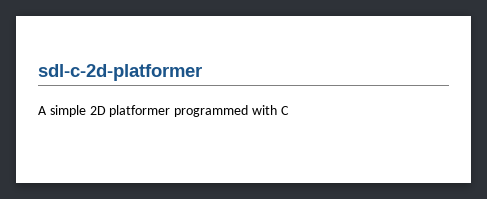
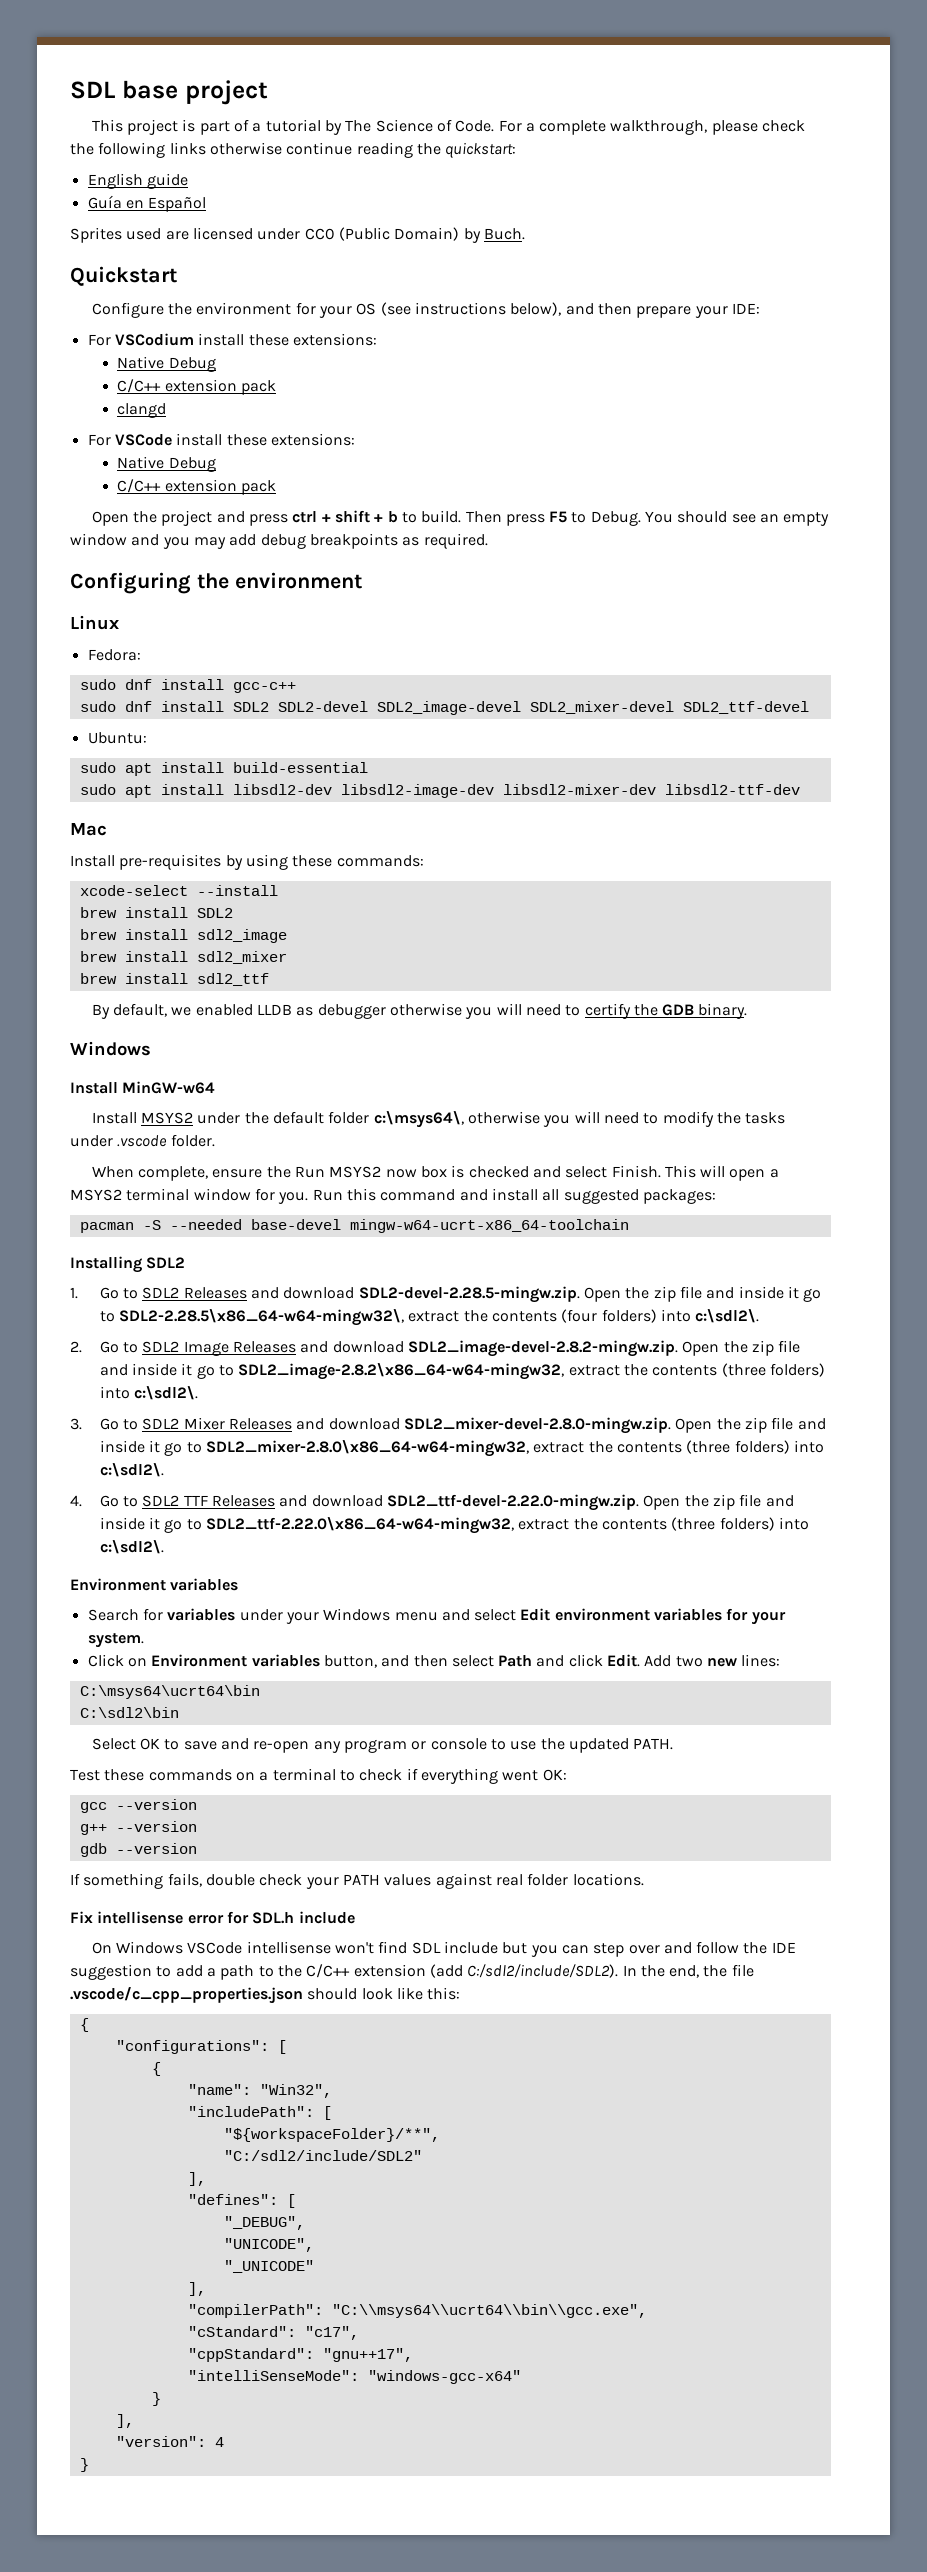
- sdl-c-2d-platformer
- A simple 2D platformer programmed with C
+ SDL base project
+ This project is part of a tutorial by The Science of Code. For a complete walkthrough, please check the following links otherwise continue reading the quickstart:
+ English guide
+ Guía en Español
+ Sprites used are licensed under CC0 (Public Domain) by Buch.
+ Quickstart
+ Configure the environment for your OS (see instructions below), and then prepare your IDE:
+ For VSCodium install these extensions:
+ Native Debug
+ C/C++ extension pack
+ clangd
+ For VSCode install these extensions:
+ Native Debug
+ C/C++ extension pack
+ Open the project and press ctrl + shift + b to build. Then press F5 to Debug. You should see an empty window and you may add debug breakpoints as required.
+ Configuring the environment
+ Linux
+ Fedora:
+ sudo dnf install gcc-c++
+ sudo dnf install SDL2 SDL2-devel SDL2_image-devel SDL2_mixer-devel SDL2_ttf-devel
+ Ubuntu:
+ sudo apt install build-essential
+ sudo apt install libsdl2-dev libsdl2-image-dev libsdl2-mixer-dev libsdl2-ttf-dev
+ Mac
+ Install pre-requisites by using these commands:
+ xcode-select --install
+ brew install SDL2
+ brew install sdl2_image
+ brew install sdl2_mixer
+ brew install sdl2_ttf
+ By default, we enabled LLDB as debugger otherwise you will need to certify the GDB binary.
+ Windows
+ Install MinGW-w64
+ Install MSYS2 under the default folder c:\msys64\, otherwise you will need to modify the tasks under .vscode folder.
+ When complete, ensure the Run MSYS2 now box is checked and select Finish. This will open a MSYS2 terminal window for you. Run this command and install all suggested packages:
+ pacman -S --needed base-devel mingw-w64-ucrt-x86_64-toolchain
+ Installing SDL2
+ 1. Go to SDL2 Releases and download SDL2-devel-2.28.5-mingw.zip. Open the zip file and inside it go to SDL2-2.28.5\x86_64-w64-mingw32\, extract the contents (four folders) into c:\sdl2\.
+ 2. Go to SDL2 Image Releases and download SDL2_image-devel-2.8.2-mingw.zip. Open the zip file and inside it go to SDL2_image-2.8.2\x86_64-w64-mingw32, extract the contents (three folders) into c:\sdl2\.
+ 3. Go to SDL2 Mixer Releases and download SDL2_mixer-devel-2.8.0-mingw.zip. Open the zip file and inside it go to SDL2_mixer-2.8.0\x86_64-w64-mingw32, extract the contents (three folders) into c:\sdl2\.
+ 4. Go to SDL2 TTF Releases and download SDL2_ttf-devel-2.22.0-mingw.zip. Open the zip file and inside it go to SDL2_ttf-2.22.0\x86_64-w64-mingw32, extract the contents (three folders) into c:\sdl2\.
+ Environment variables
+ Search for variables under your Windows menu and select Edit environment variables for your system.
+ Click on Environment variables button, and then select Path and click Edit. Add two new lines:
+ C:\msys64\ucrt64\bin
+ C:\sdl2\bin
+ Select OK to save and re-open any program or console to use the updated PATH.
+ Test these commands on a terminal to check if everything went OK:
+ gcc --version
+ g++ --version
+ gdb --version
+ If something fails, double check your PATH values against real folder locations.
+ Fix intellisense error for SDL.h include
+ On Windows VSCode intellisense won't find SDL include but you can step over and follow the IDE suggestion to add a path to the C/C++ extension (add C:/sdl2/include/SDL2). In the end, the file .vscode/c_cpp_properties.json should look like this:
+ {
+ "configurations": [
+ {
+ "name": "Win32",
+ "includePath": [
+ "${workspaceFolder}/**",
+ "C:/sdl2/include/SDL2"
+ ],
+ "defines": [
+ "_DEBUG",
+ "UNICODE",
+ "_UNICODE"
+ ],
+ "compilerPath": "C:\\msys64\\ucrt64\\bin\\gcc.exe",
+ "cStandard": "c17",
+ "cppStandard": "gnu++17",
+ "intelliSenseMode": "windows-gcc-x64"
+ }
+ ],
+ "version": 4
+ }

